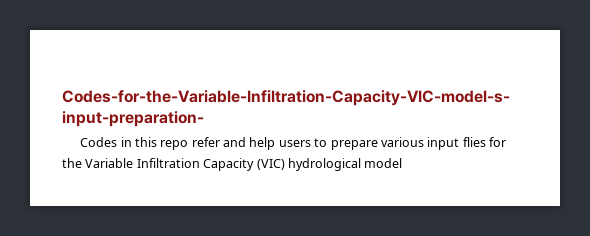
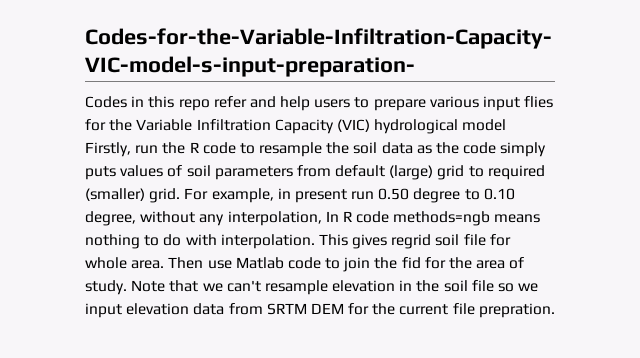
- Codes in this repo refer and help users to prepare various input flies for the Variable Infiltration Capacity (VIC) hydrological model
+ Codes in this repo refer and help users to prepare various input flies for the Variable Infiltration Capacity (VIC) hydrological model Firstly, run the R code to resample the soil data as the code simply puts values of soil parameters from default (large) grid to required (smaller) grid. For example, in present run 0.50 degree to 0.10 degree, without any interpolation, In R code methods=ngb means nothing to do with interpolation. This gives regrid soil file for whole area. Then use Matlab code to join the fid for the area of study. Note that we can't resample elevation in the soil file so we input elevation data from SRTM DEM for the current file prepration.

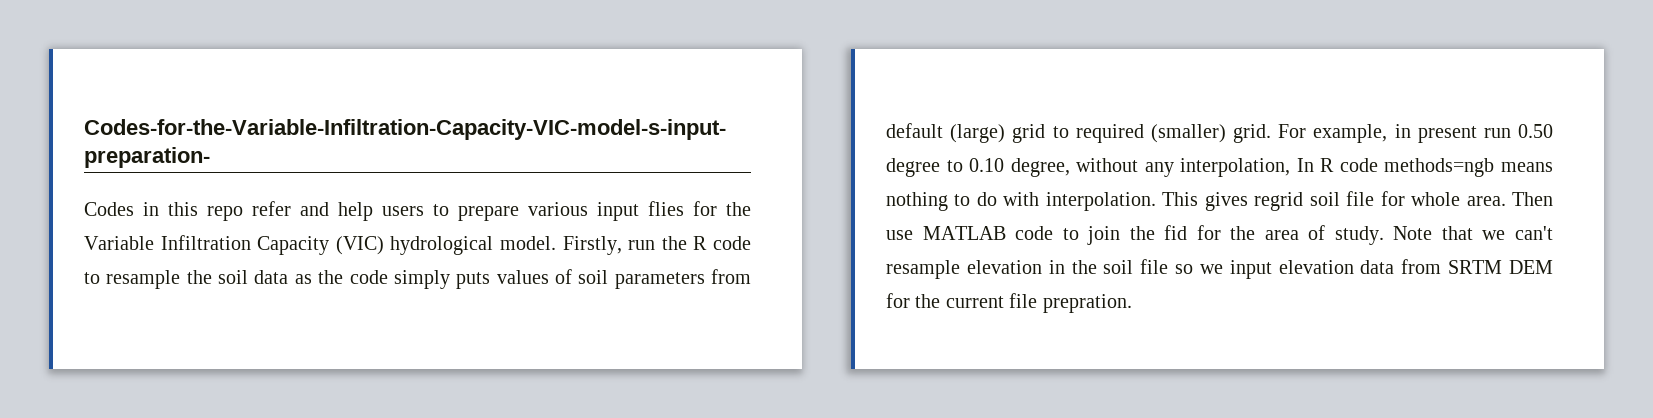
- Codes in this repo refer and help users to prepare various input flies for the Variable Infiltration Capacity (VIC) hydrological model Firstly, run the R code to resample the soil data as the code simply puts values of soil parameters from default (large) grid to required (smaller) grid.
+ Codes in this repo refer and help users to prepare various input flies for the Variable Infiltration Capacity (VIC) hydrological model. Firstly, run the R code to resample the soil data as the code simply puts values of soil parameters from default (large) grid to required (smaller) grid.
- Then use Matlab code to join the fid for the area of study.
+ Then use MATLAB code to join the fid for the area of study.

